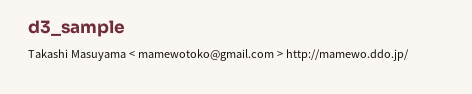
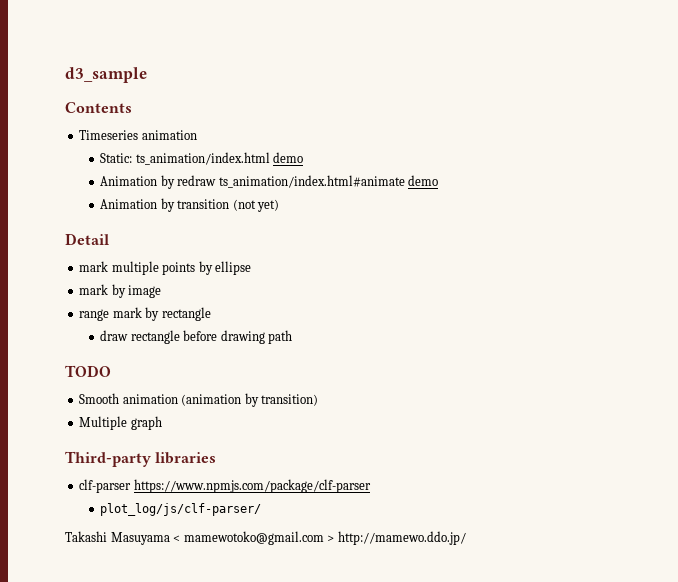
+ Contents
+ Timeseries animation
+ Static: ts_animation/index.html demo
+ Animation by redraw ts_animation/index.html#animate demo
+ Animation by transition (not yet)
+ Detail
+ mark multiple points by ellipse
+ mark by image
+ range mark by rectangle
+ draw rectangle before drawing path
+ TODO
+ Smooth animation (animation by transition)
+ Multiple graph
+ Third-party libraries
+ clf-parser https://www.npmjs.com/package/clf-parser
+ plot_log/js/clf-parser/

